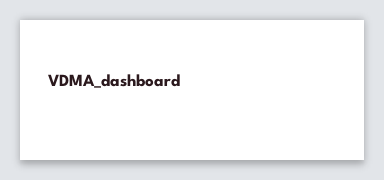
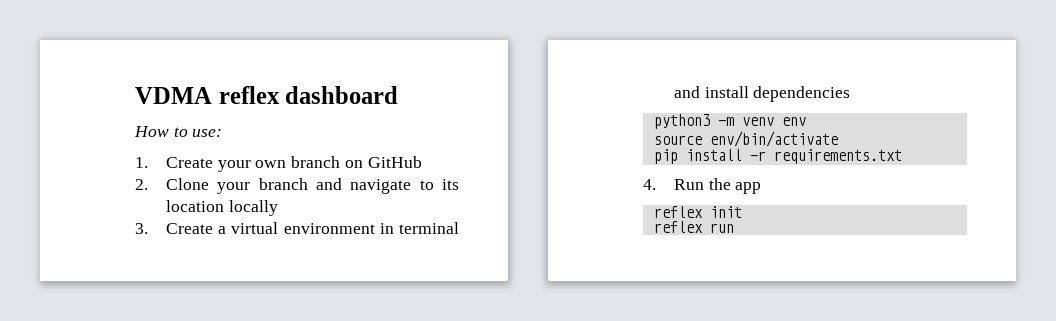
- VDMA_dashboard
+ VDMA reflex dashboard
+ How to use:
+ 1. Create your own branch on GitHub
+ 2. Clone your branch and navigate to its location locally
+ 3. Create a virtual environment in terminal and install dependencies
+ python3 -m venv env
+ source env/bin/activate
+ pip install -r requirements.txt
+ 4. Run the app
+ reflex init
+ reflex run

